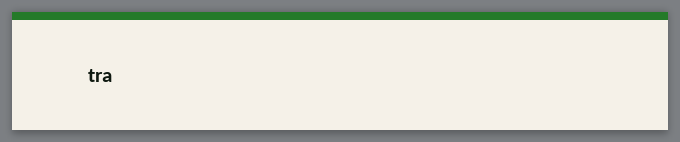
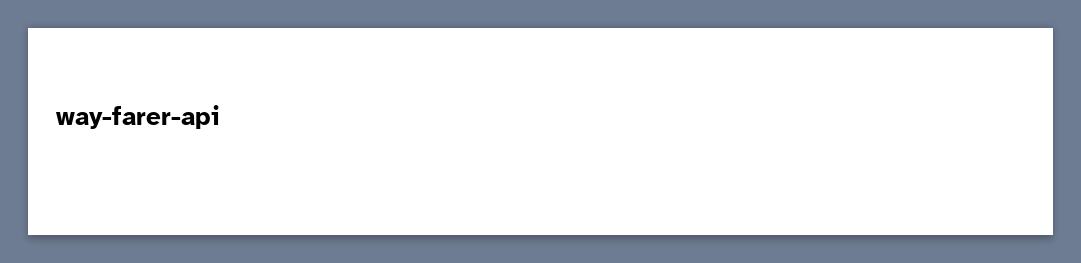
- tra
+ way-farer-api

